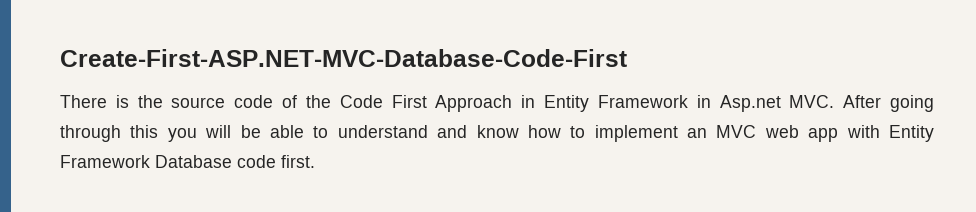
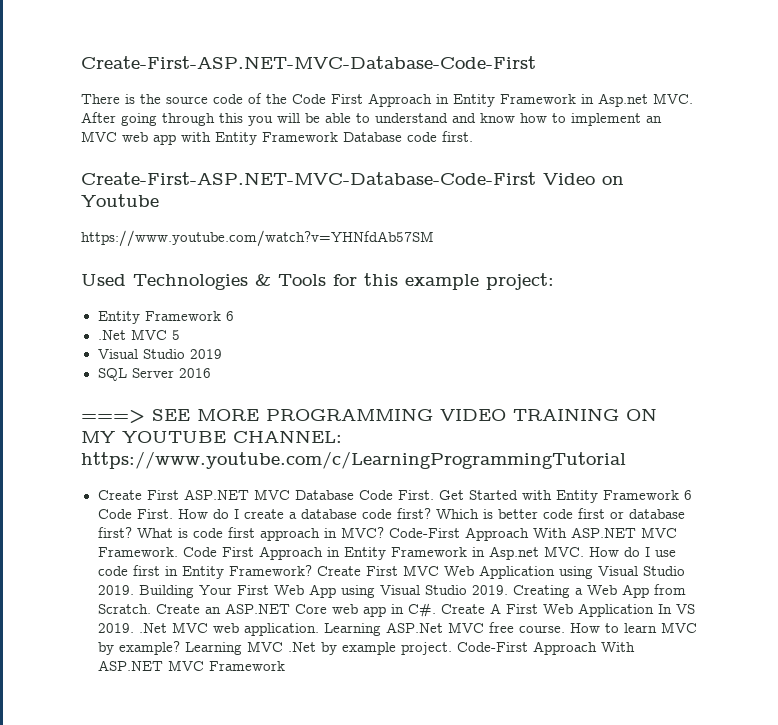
+ Create-First-ASP.NET-MVC-Database-Code-First Video on Youtube
+ https://www.youtube.com/watch?v=YHNfdAb57SM
+ Used Technologies & Tools for this example project:
+ Entity Framework 6
+ .Net MVC 5
+ Visual Studio 2019
+ SQL Server 2016
+ ===> SEE MORE PROGRAMMING VIDEO TRAINING ON MY YOUTUBE CHANNEL: https://www.youtube.com/c/LearningProgrammingTutorial
+ Create First ASP.NET MVC Database Code First. Get Started with Entity Framework 6 Code First. How do I create a database code first? Which is better code first or database first? What is code first approach in MVC? Code-First Approach With ASP.NET MVC Framework. Code First Approach in Entity Framework in Asp.net MVC. How do I use code first in Entity Framework? Create First MVC Web Application using Visual Studio 2019. Building Your First Web App using Visual Studio 2019. Creating a Web App from Scratch. Create an ASP.NET Core web app in C#. Create A First Web Application In VS 2019. .Net MVC web application. Learning ASP.Net MVC free course. How to learn MVC by example? Learning MVC .Net by example project. Code-First Approach With ASP.NET MVC Framework

